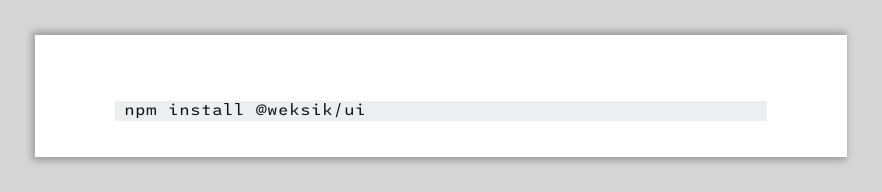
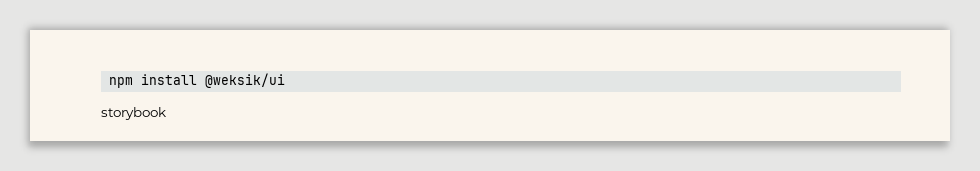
+ storybook

